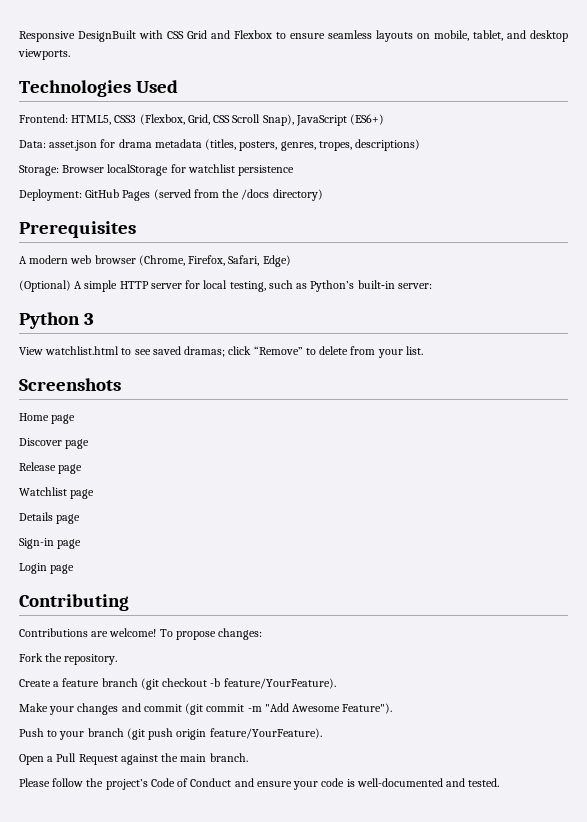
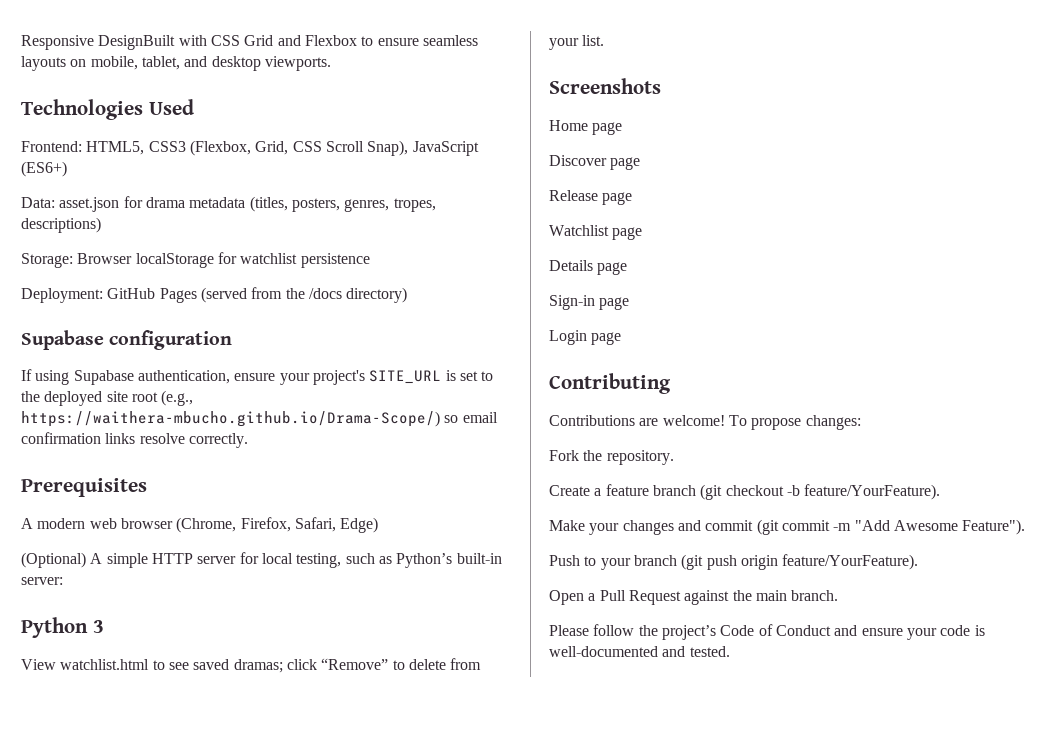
+ Supabase configuration
+ If using Supabase authentication, ensure your project's SITE_URL is set to the deployed site root (e.g., https://waithera-mbucho.github.io/Drama-Scope/) so email confirmation links resolve correctly.

